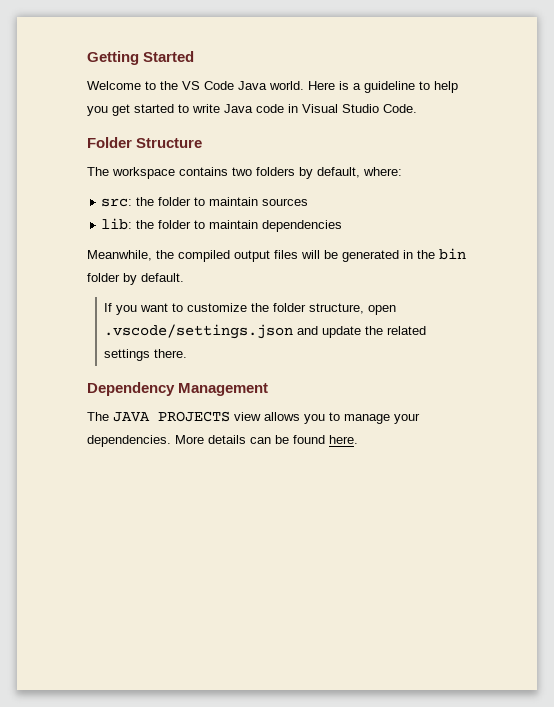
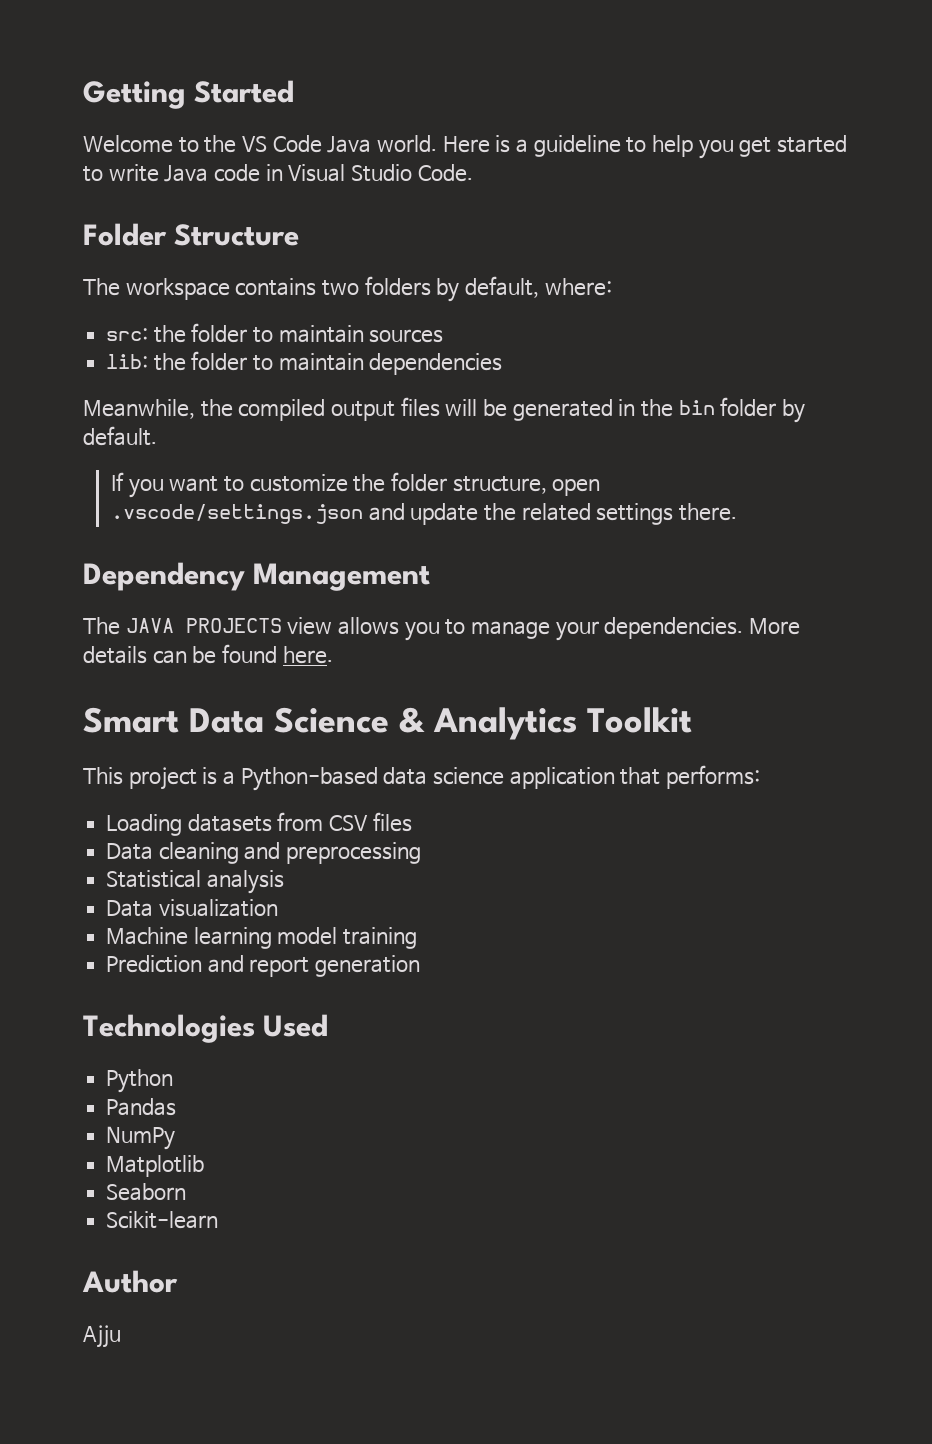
+ Smart Data Science & Analytics Toolkit
+ This project is a Python-based data science application that performs:
+ Loading datasets from CSV files
+ Data cleaning and preprocessing
+ Statistical analysis
+ Data visualization
+ Machine learning model training
+ Prediction and report generation
+ Technologies Used
+ Python
+ Pandas
+ NumPy
+ Matplotlib
+ Seaborn
+ Scikit-learn
+ Author
+ Ajju

